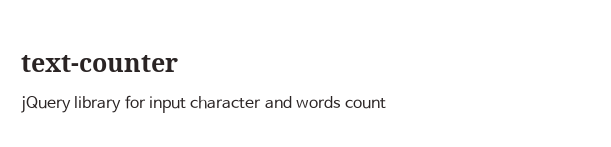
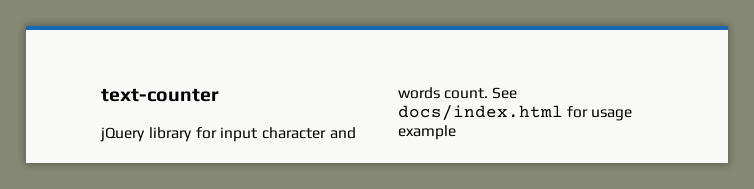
- jQuery library for input character and words count
+ jQuery library for input character and words count. See docs/index.html for usage example

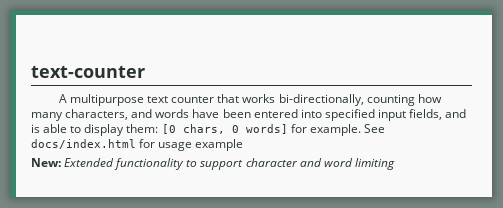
- jQuery library for input character and words count.
+ A multipurpose text counter that works bi-directionally, counting how many characters, and words have been entered into specified input fields, and is able to display them: [0 chars, 0 words] for example.
+ New: Extended functionality to support character and word limiting

